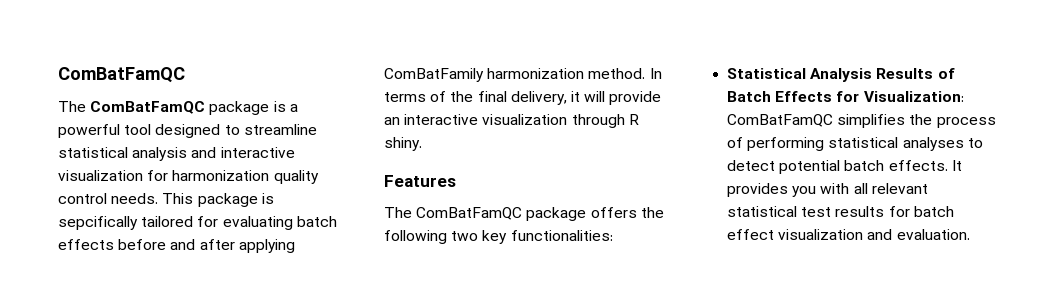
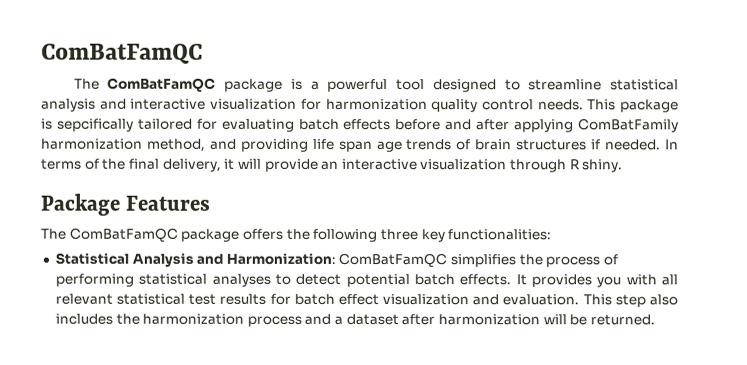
- This package is sepcifically tailored for evaluating batch effects before and after applying ComBatFamily harmonization method.
+ This package is sepcifically tailored for evaluating batch effects before and after applying ComBatFamily harmonization method, and providing life span age trends of brain structures if needed.
- Features
+ Package Features
- The ComBatFamQC package offers the following two key functionalities:
+ The ComBatFamQC package offers the following three key functionalities:
- Statistical Analysis Results of Batch Effects for Visualization: ComBatFamQC simplifies the process of performing statistical analyses to detect potential batch effects.
+ Statistical Analysis and Harmonization: ComBatFamQC simplifies the process of performing statistical analyses to detect potential batch effects.
+ This step also includes the harmonization process and a dataset after harmonization will be returned.

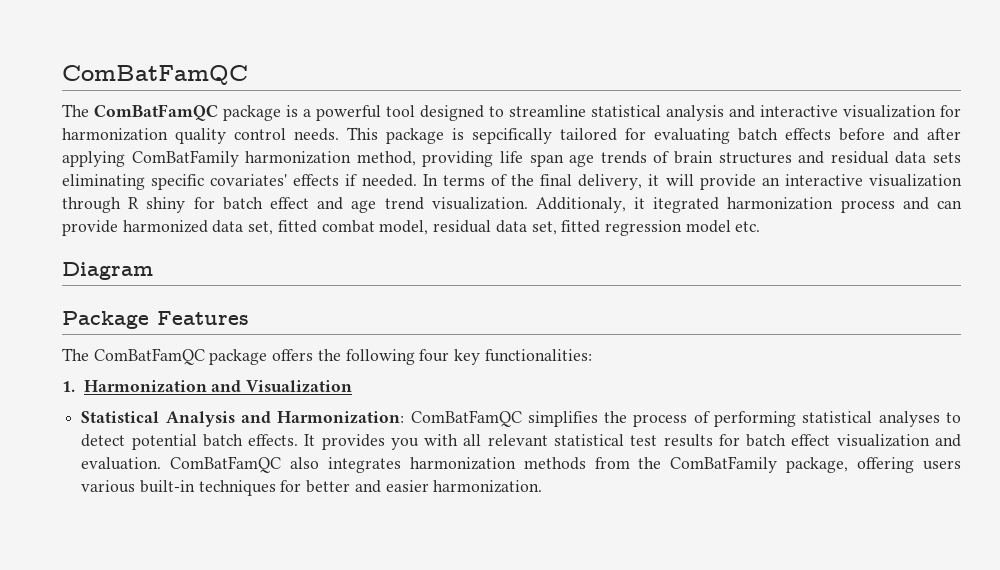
- This package is sepcifically tailored for evaluating batch effects before and after applying ComBatFamily harmonization method, and providing life span age trends of brain structures if needed.
+ This package is sepcifically tailored for evaluating batch effects before and after applying ComBatFamily harmonization method, providing life span age trends of brain structures and residual data sets eliminating specific covariates' effects if needed.
- In terms of the final delivery, it will provide an interactive visualization through R shiny.
+ In terms of the final delivery, it will provide an interactive visualization through R shiny for batch effect and age trend visualization. Additionaly, it itegrated harmonization process and can provide harmonized data set, fitted combat model, residual data set, fitted regression model etc.
+ Diagram
- The ComBatFamQC package offers the following three key functionalities:
+ The ComBatFamQC package offers the following four key functionalities:
+ 1. Harmonization and Visualization
- This step also includes the harmonization process and a dataset after harmonization will be returned.
+ ComBatFamQC also integrates harmonization methods from the ComBatFamily package, offering users various built-in techniques for better and easier harmonization.

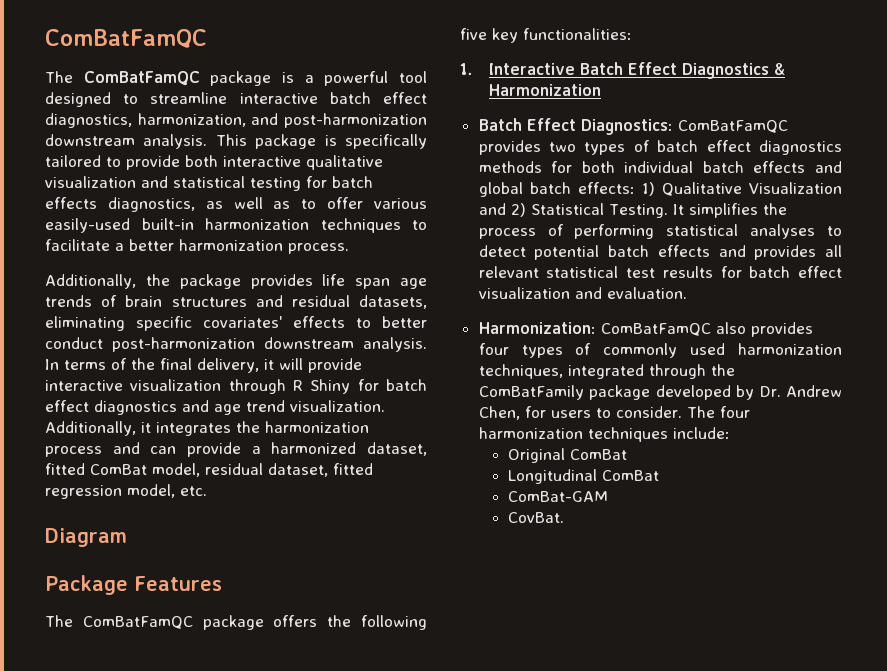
- The ComBatFamQC package is a powerful tool designed to streamline statistical analysis and interactive visualization for harmonization quality control needs. This package is sepcifically tailored for evaluating batch effects before and after applying ComBatFamily harmonization method, providing life span age trends of brain structures and residual data sets eliminating specific covariates' effects if needed.
+ The ComBatFamQC package is a powerful tool designed to streamline interactive batch effect diagnostics, harmonization, and post-harmonization downstream analysis. This package is specifically tailored to provide both interactive qualitative visualization and statistical testing for batch effects diagnostics, as well as to offer various easily-used built-in harmonization techniques to facilitate a better harmonization process.
+ Additionally, the package provides life span age trends of brain structures and residual datasets, eliminating specific covariates' effects to better conduct post-harmonization downstream analysis.
- In terms of the final delivery, it will provide an interactive visualization through R shiny for batch effect and age trend visualization.
+ In terms of the final delivery, it will provide interactive visualization through R Shiny for batch effect diagnostics and age trend visualization.
- Additionaly, it itegrated harmonization process and can provide harmonized data set, fitted combat model, residual data set, fitted regression model etc.
+ Additionally, it integrates the harmonization process and can provide a harmonized dataset, fitted ComBat model, residual dataset, fitted regression model, etc.
- The ComBatFamQC package offers the following four key functionalities:
+ The ComBatFamQC package offers the following five key functionalities:
- 1. Harmonization and Visualization
- Statistical Analysis and Harmonization: ComBatFamQC simplifies the process of performing statistical analyses to detect potential batch effects. It provides you with all relevant statistical test results for batch effect visualization and evaluation. ComBatFamQC also integrates harmonization methods from the ComBatFamily package, offering users various built-in techniques for better and easier harmonization.
+ 1. Interactive Batch Effect Diagnostics & Harmonization
+ Batch Effect Diagnostics: ComBatFamQC provides two types of batch effect diagnostics methods for both individual batch effects and global batch effects: 1) Qualitative Visualization and 2) Statistical Testing. It simplifies the process of performing statistical analyses to detect potential batch effects and provides all relevant statistical test results for batch effect visualization and evaluation.
+ Harmonization: ComBatFamQC also provides four types of commonly used harmonization techniques, integrated through the ComBatFamily package developed by Dr. Andrew Chen, for users to consider. The four harmonization techniques include:
+ Original ComBat
+ Longitudinal ComBat
+ ComBat-GAM
+ CovBat.

